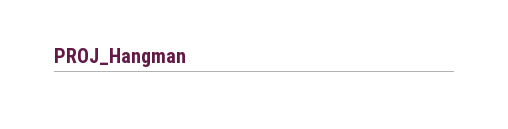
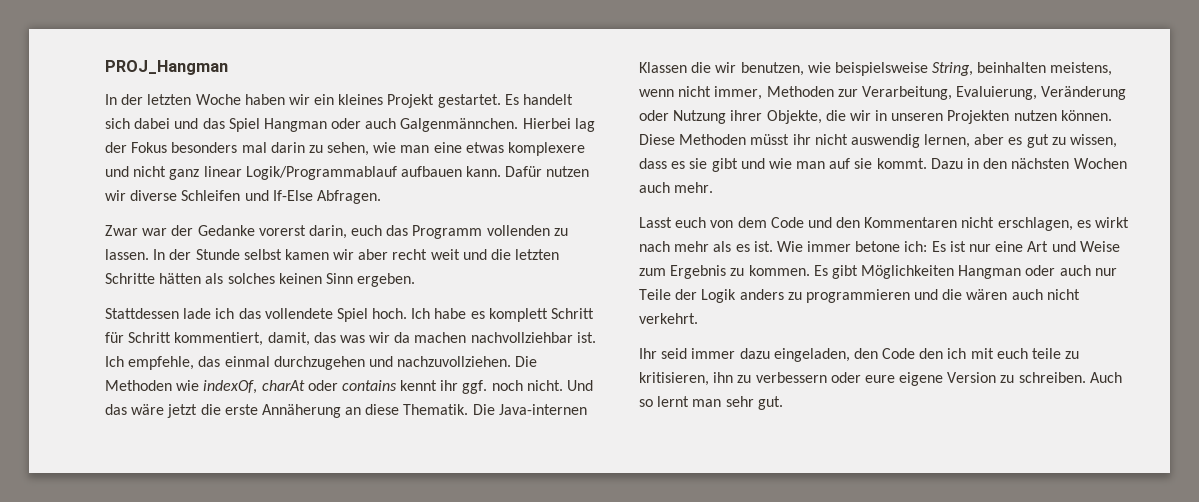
+ In der letzten Woche haben wir ein kleines Projekt gestartet. Es handelt sich dabei und das Spiel Hangman oder auch Galgenmännchen. Hierbei lag der Fokus besonders mal darin zu sehen, wie man eine etwas komplexere und nicht ganz linear Logik/Programmablauf aufbauen kann. Dafür nutzen wir diverse Schleifen und If-Else Abfragen.
+ Zwar war der Gedanke vorerst darin, euch das Programm vollenden zu lassen. In der Stunde selbst kamen wir aber recht weit und die letzten Schritte hätten als solches keinen Sinn ergeben.
+ Stattdessen lade ich das vollendete Spiel hoch. Ich habe es komplett Schritt für Schritt kommentiert, damit, das was wir da machen nachvollziehbar ist. Ich empfehle, das einmal durchzugehen und nachzuvollziehen. Die Methoden wie indexOf, charAt oder contains kennt ihr ggf. noch nicht. Und das wäre jetzt die erste Annäherung an diese Thematik. Die Java-internen Klassen die wir benutzen, wie beispielsweise String, beinhalten meistens, wenn nicht immer, Methoden zur Verarbeitung, Evaluierung, Veränderung oder Nutzung ihrer Objekte, die wir in unseren Projekten nutzen können. Diese Methoden müsst ihr nicht auswendig lernen, aber es gut zu wissen, dass es sie gibt und wie man auf sie kommt. Dazu in den nächsten Wochen auch mehr.
+ Lasst euch von dem Code und den Kommentaren nicht erschlagen, es wirkt nach mehr als es ist. Wie immer betone ich: Es ist nur eine Art und Weise zum Ergebnis zu kommen. Es gibt Möglichkeiten Hangman oder auch nur Teile der Logik anders zu programmieren und die wären auch nicht verkehrt.
+ Ihr seid immer dazu eingeladen, den Code den ich mit euch teile zu kritisieren, ihn zu verbessern oder eure eigene Version zu schreiben. Auch so lernt man sehr gut.

